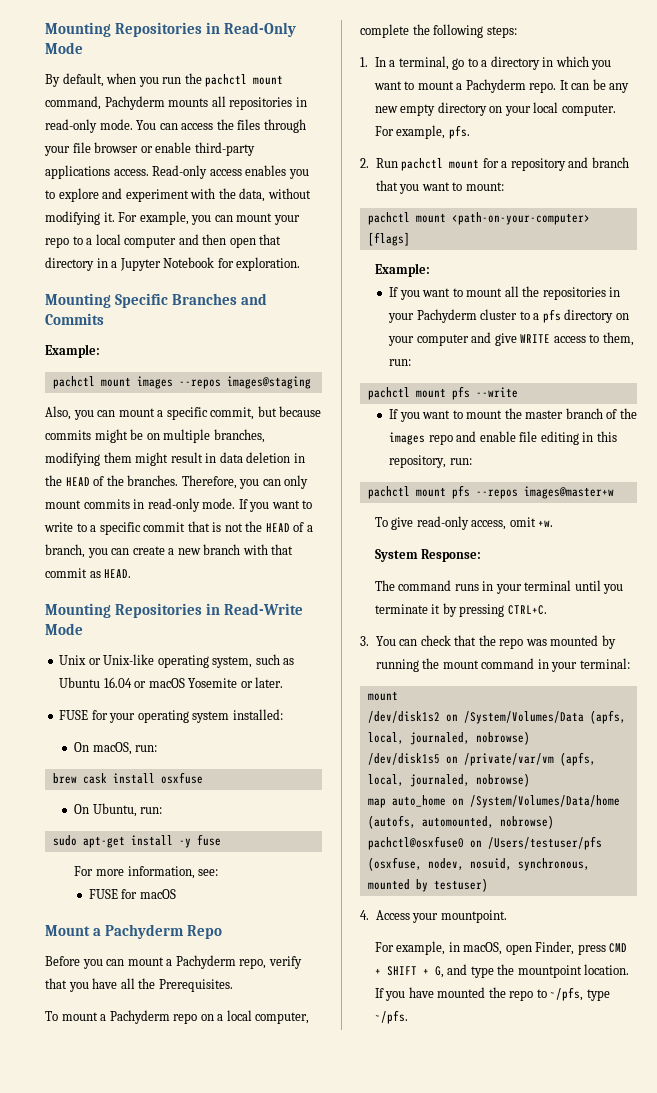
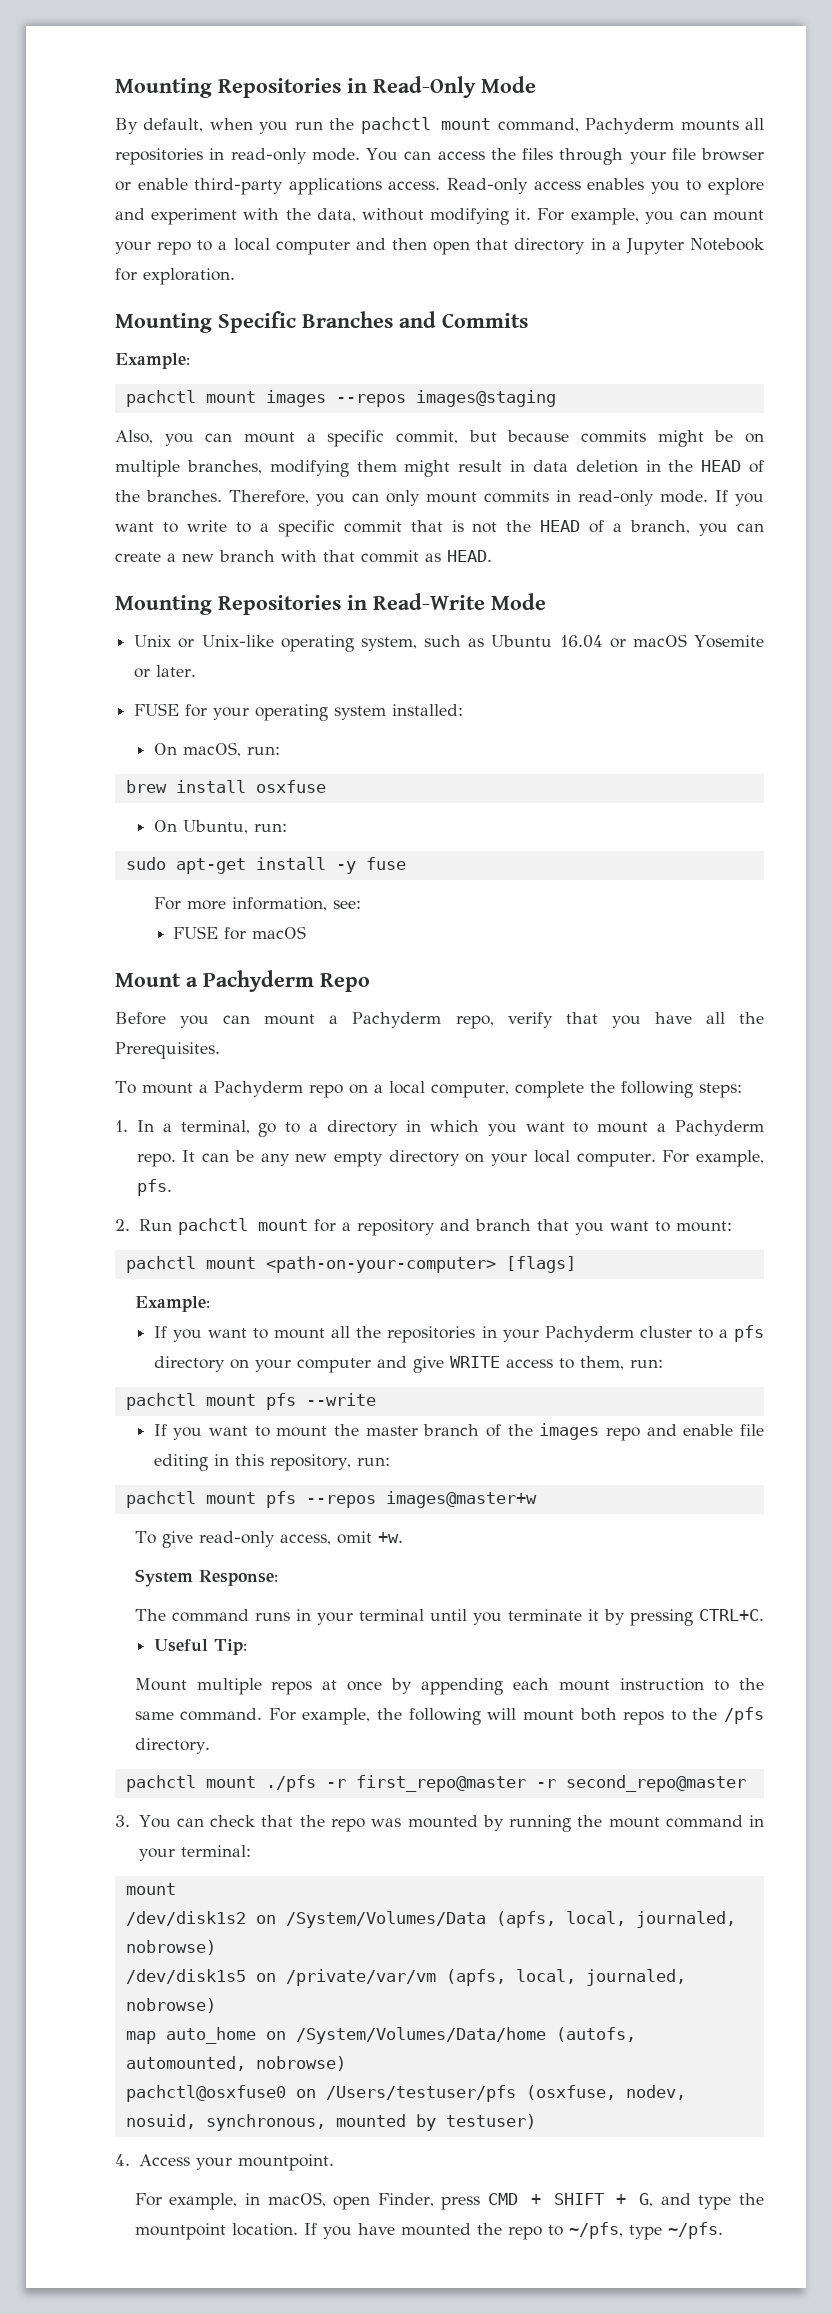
- brew cask install osxfuse
+ brew install osxfuse
+ Useful Tip:
+ Mount multiple repos at once by appending each mount instruction to the same command. For example, the following will mount both repos to the /pfs directory.
+ pachctl mount ./pfs -r first_repo@master -r second_repo@master

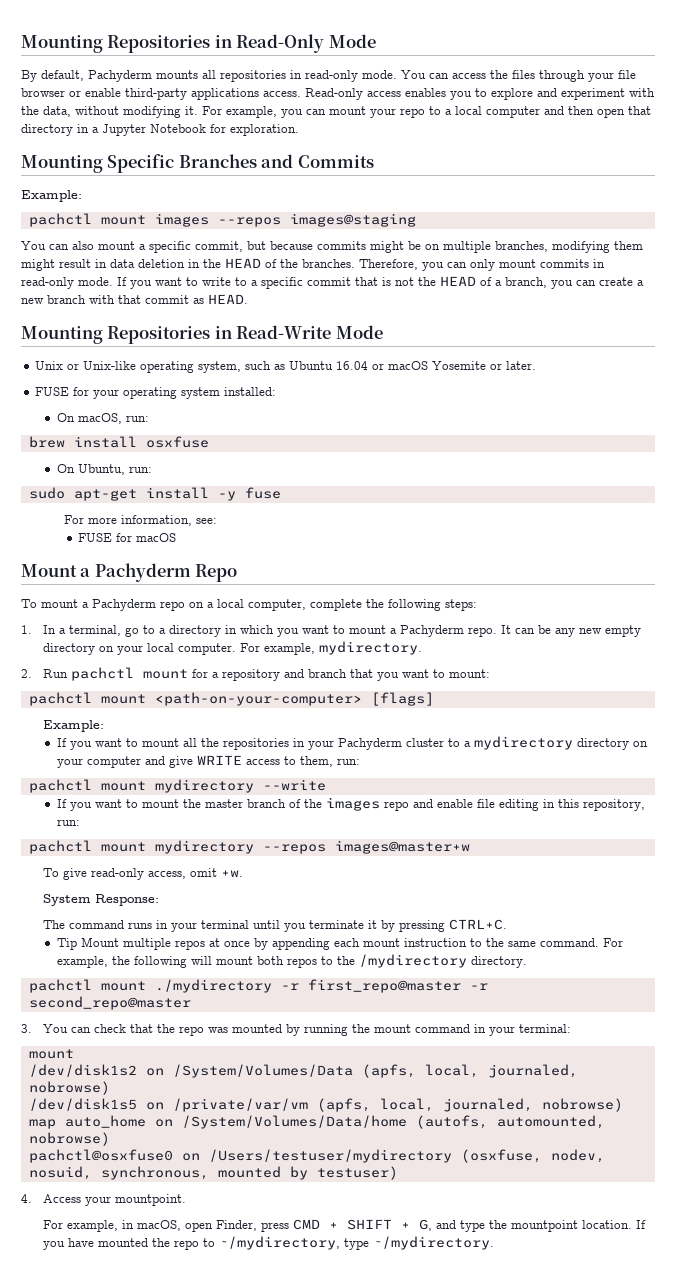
- By default, when you run the pachctl mount command, Pachyderm mounts all repositories in read-only mode.
+ By default, Pachyderm mounts all repositories in read-only mode.
- Also, you can mount a specific commit, but because commits might be on multiple branches, modifying them might result in data deletion in the HEAD of the branches.
+ You can also mount a specific commit, but because commits might be on multiple branches, modifying them might result in data deletion in the HEAD of the branches.
- Before you can mount a Pachyderm repo, verify that you have all the Prerequisites.
- For example, pfs.
+ For example, mydirectory.
- If you want to mount all the repositories in your Pachyderm cluster to a pfs directory on your computer and give WRITE access to them, run:
+ If you want to mount all the repositories in your Pachyderm cluster to a mydirectory directory on your computer and give WRITE access to them, run:
- pachctl mount pfs --write
+ pachctl mount mydirectory --write
- pachctl mount pfs --repos images@master+w
+ pachctl mount mydirectory --repos images@master+w
- Useful Tip:
- Mount multiple repos at once by appending each mount instruction to the same command.
+ Tip Mount multiple repos at once by appending each mount instruction to the same command.
- For example, the following will mount both repos to the /pfs directory.
+ For example, the following will mount both repos to the /mydirectory directory.
- pachctl mount ./pfs -r first_repo@master -r second_repo@master
+ pachctl mount ./mydirectory -r first_repo@master -r second_repo@master
- pachctl@osxfuse0 on /Users/testuser/pfs (osxfuse, nodev, nosuid, synchronous, mounted by testuser)
+ pachctl@osxfuse0 on /Users/testuser/mydirectory (osxfuse, nodev, nosuid, synchronous, mounted by testuser)
- If you have mounted the repo to ~/pfs, type ~/pfs.
+ If you have mounted the repo to ~/mydirectory, type ~/mydirectory.

